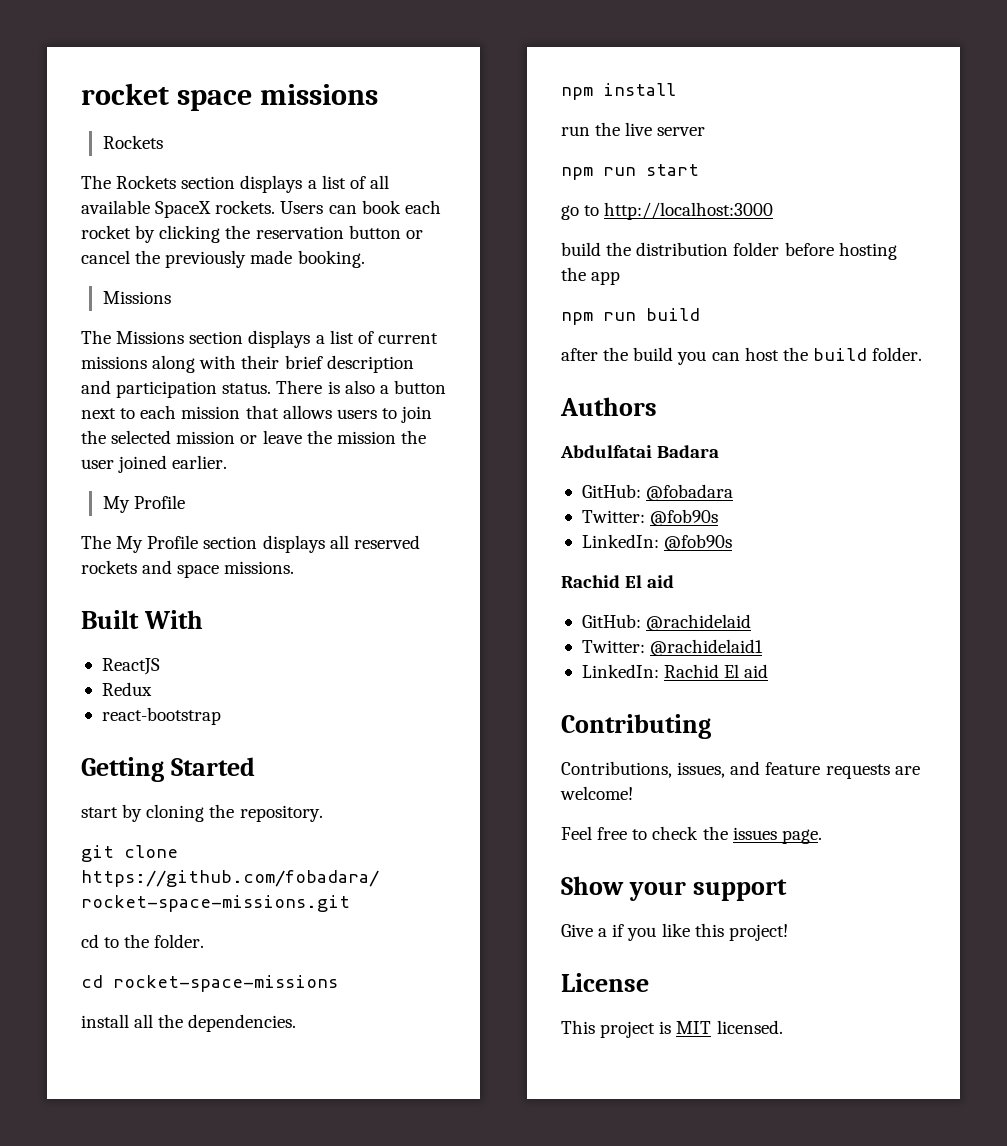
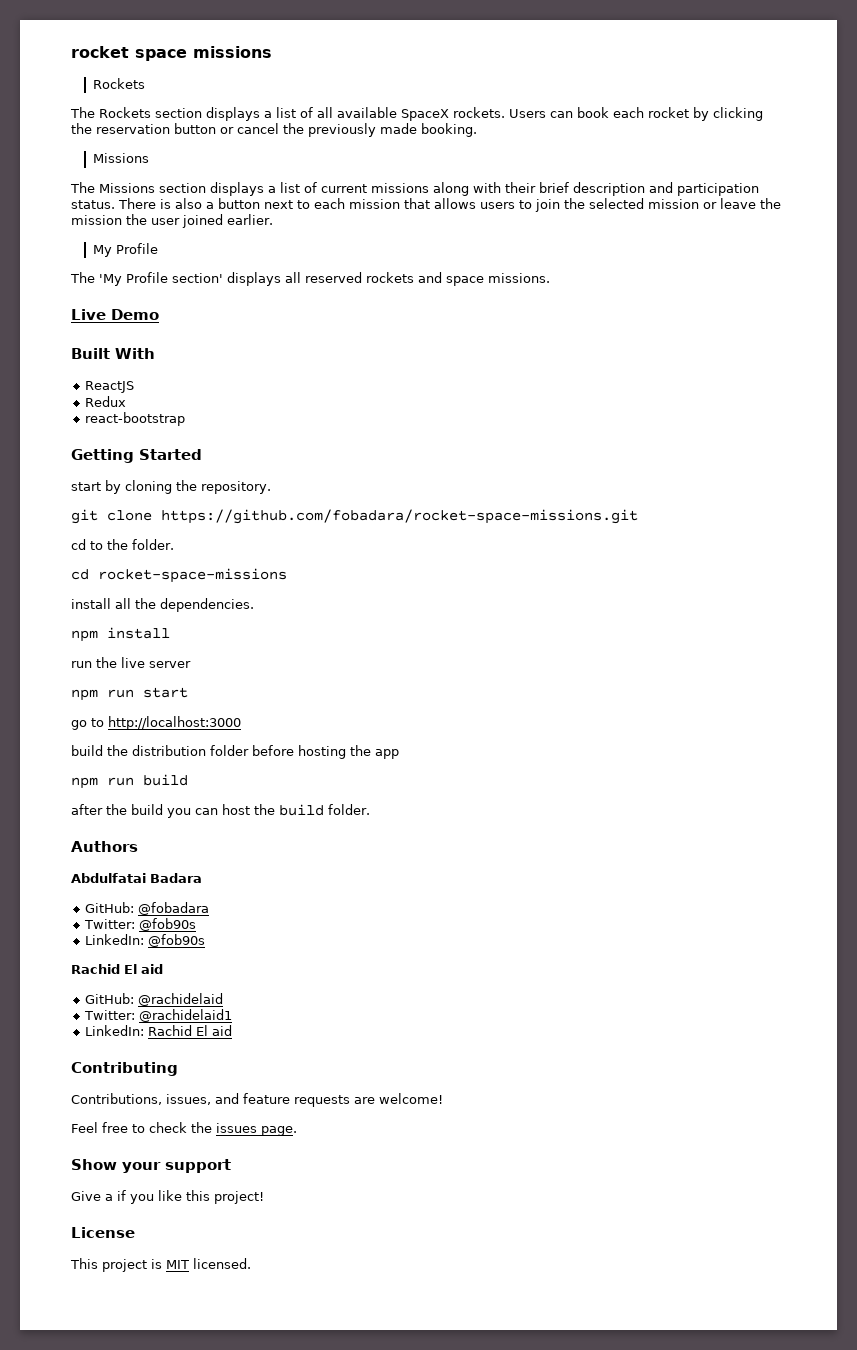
- The My Profile section displays all reserved rockets and space missions.
+ The 'My Profile section' displays all reserved rockets and space missions.
+ Live Demo

